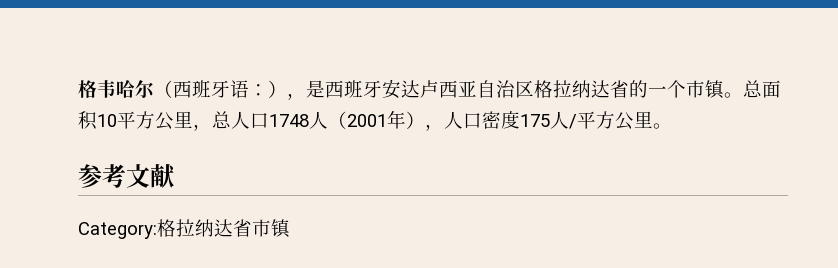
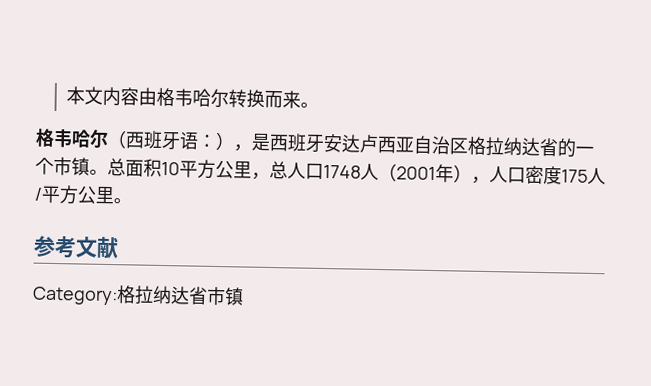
+ 本文内容由格韦哈尔转换而来。

